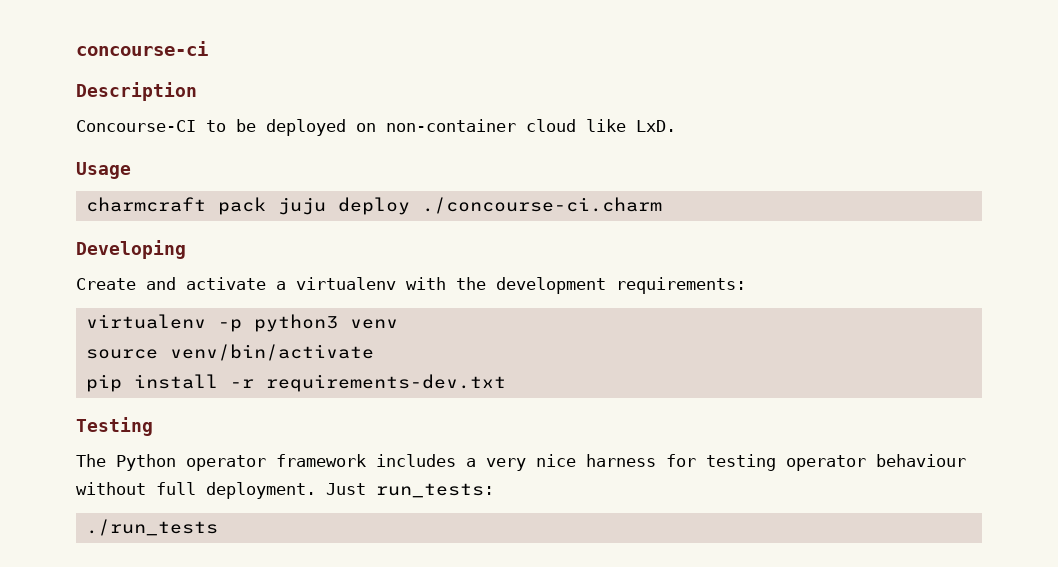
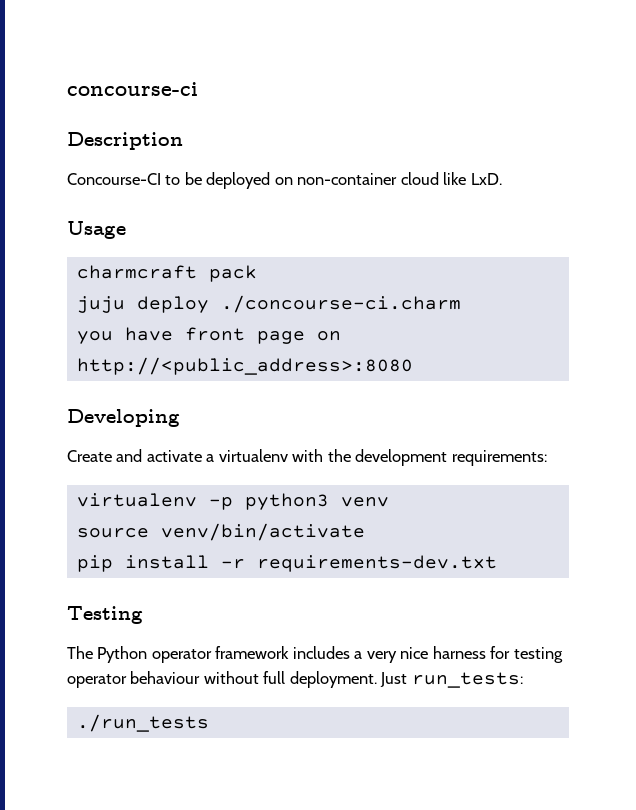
- charmcraft pack juju deploy ./concourse-ci.charm
+ charmcraft pack
+ juju deploy ./concourse-ci.charm
+ you have front page on http://<public_address>:8080

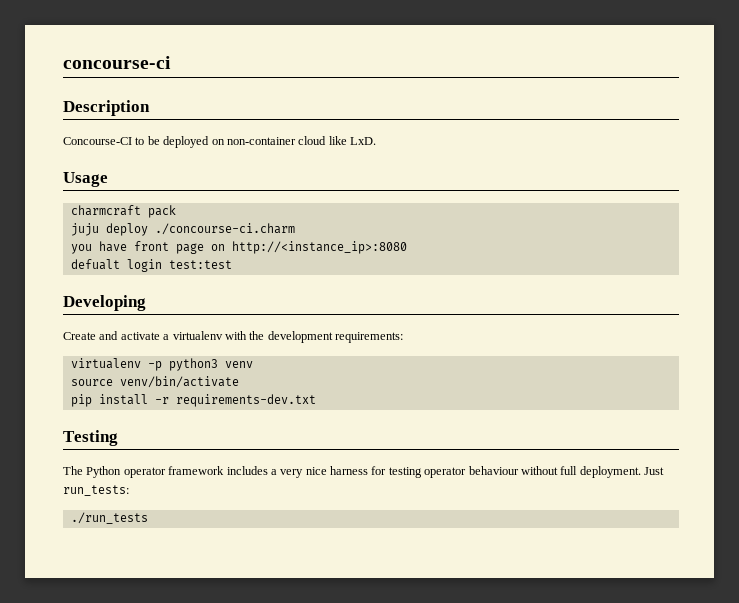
- you have front page on http://<public_address>:8080
+ you have front page on http://<instance_ip>:8080
+ defualt login test:test

